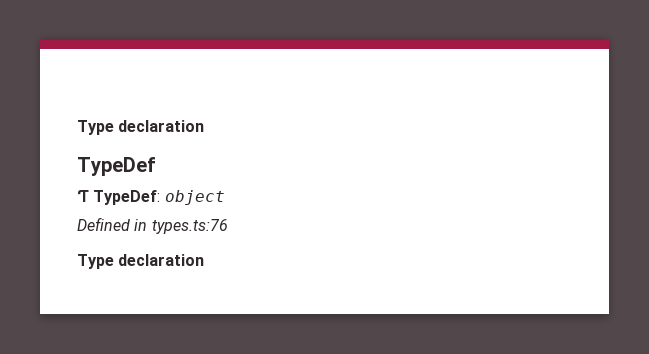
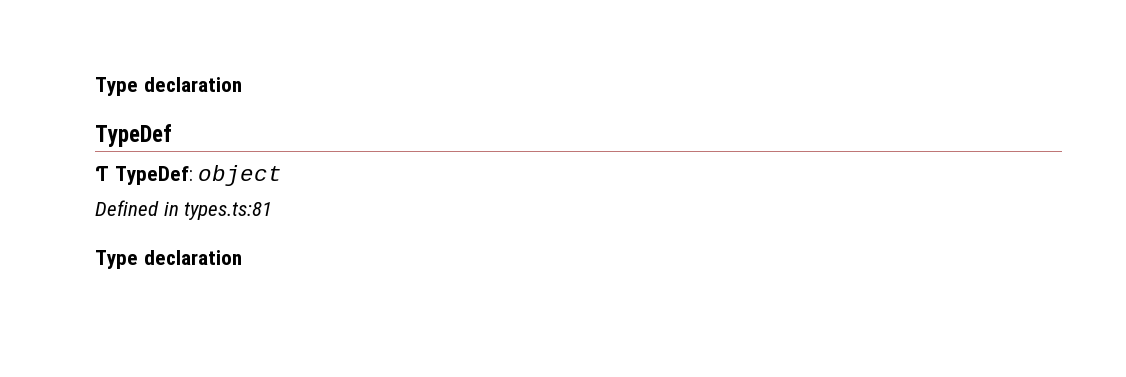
- Defined in types.ts:76
+ Defined in types.ts:81

